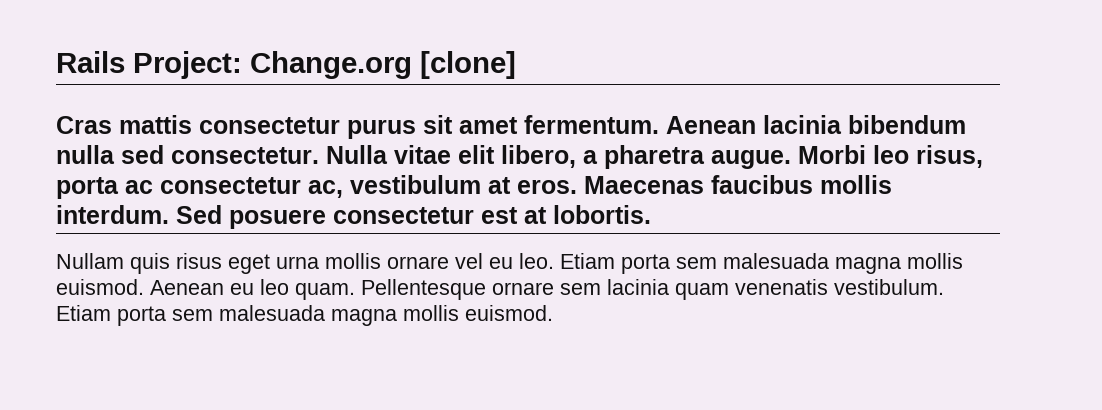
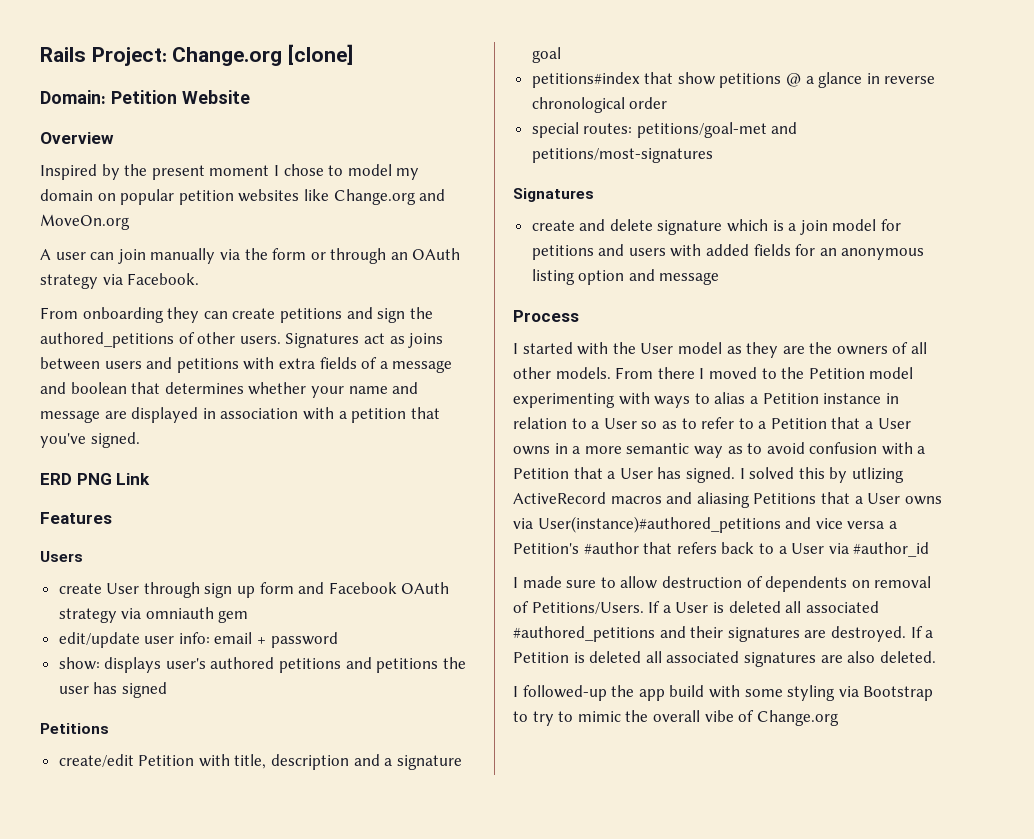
- Cras mattis consectetur purus sit amet fermentum. Aenean lacinia bibendum nulla sed consectetur. Nulla vitae elit libero, a pharetra augue. Morbi leo risus, porta ac consectetur ac, vestibulum at eros. Maecenas faucibus mollis interdum. Sed posuere consectetur est at lobortis.
- Nullam quis risus eget urna mollis ornare vel eu leo. Etiam porta sem malesuada magna mollis euismod. Aenean eu leo quam. Pellentesque ornare sem lacinia quam venenatis vestibulum. Etiam porta sem malesuada magna mollis euismod.
+ Domain: Petition Website
+ Overview
+ Inspired by the present moment I chose to model my domain on popular petition websites like Change.org and MoveOn.org
+ A user can join manually via the form or through an OAuth strategy via Facebook.
+ From onboarding they can create petitions and sign the authored_petitions of other users. Signatures act as joins between users and petitions with extra fields of a message and boolean that determines whether your name and message are displayed in association with a petition that you've signed.
+ ERD PNG Link
+ Features
+ Users
+ create User through sign up form and Facebook OAuth strategy via omniauth gem
+ edit/update user info: email + password
+ show: displays user's authored petitions and petitions the user has signed
+ Petitions
+ create/edit Petition with title, description and a signature goal
+ petitions#index that show petitions @ a glance in reverse chronological order
+ special routes: petitions/goal-met and petitions/most-signatures
+ Signatures
+ create and delete signature which is a join model for petitions and users with added fields for an anonymous listing option and message
+ Process
+ I started with the User model as they are the owners of all other models. From there I moved to the Petition model experimenting with ways to alias a Petition instance in relation to a User so as to refer to a Petition that a User owns in a more semantic way as to avoid confusion with a Petition that a User has signed. I solved this by utlizing ActiveRecord macros and aliasing Petitions that a User owns via User(instance)#authored_petitions and vice versa a Petition's #author that refers back to a User via #author_id
+ I made sure to allow destruction of dependents on removal of Petitions/Users. If a User is deleted all associated #authored_petitions and their signatures are destroyed. If a Petition is deleted all associated signatures are also deleted.
+ I followed-up the app build with some styling via Bootstrap to try to mimic the overall vibe of Change.org

